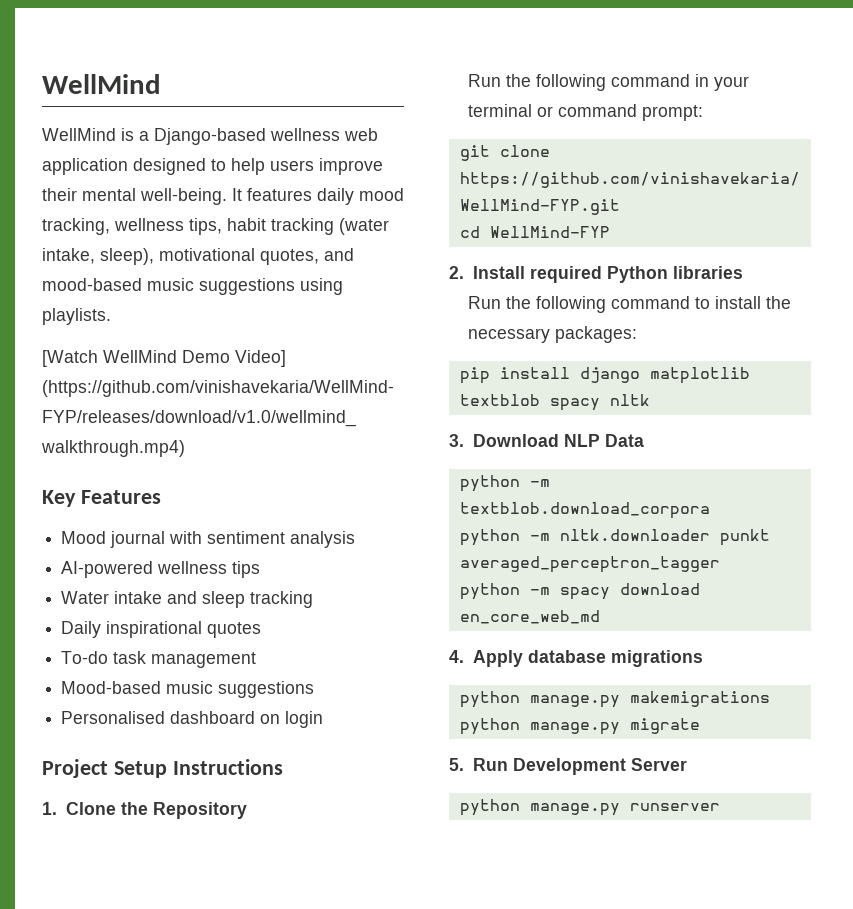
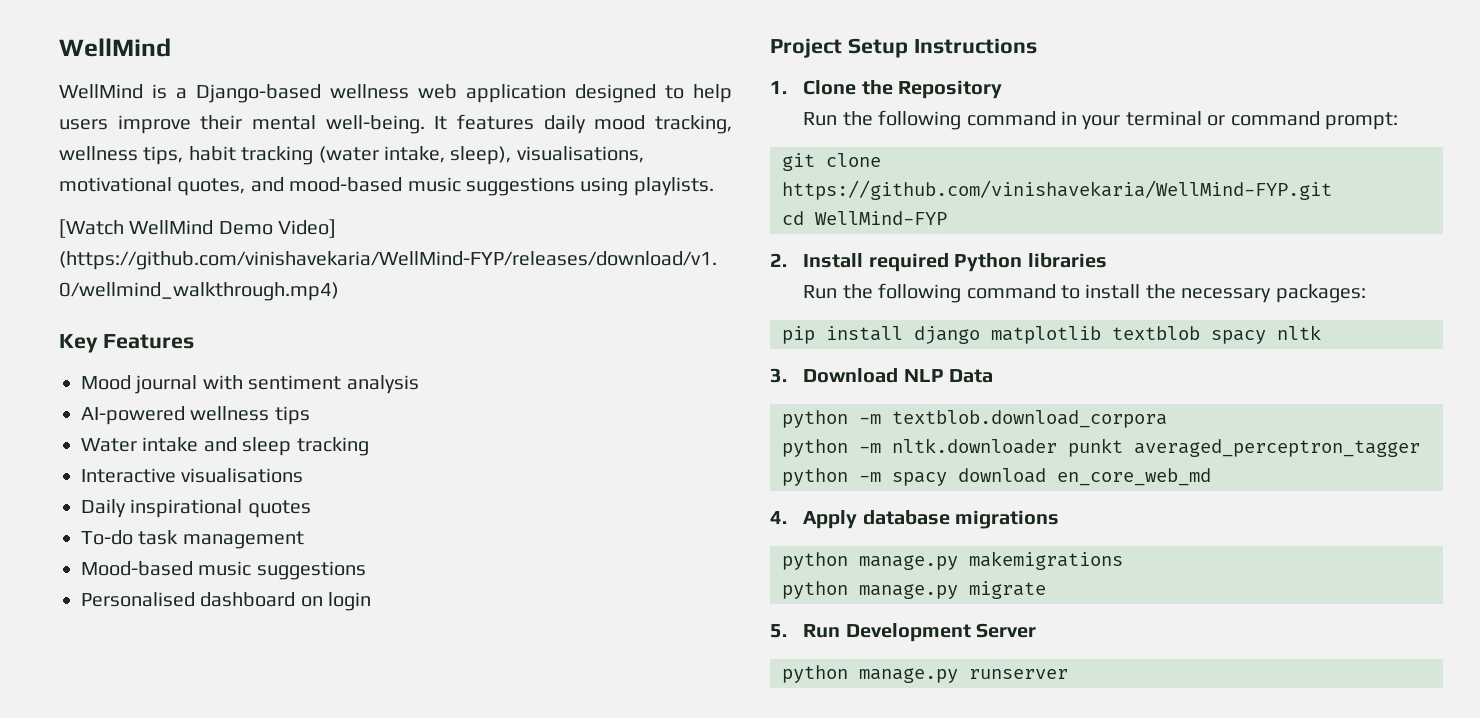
- It features daily mood tracking, wellness tips, habit tracking (water intake, sleep), motivational quotes, and mood-based music suggestions using playlists.
+ It features daily mood tracking, wellness tips, habit tracking (water intake, sleep), visualisations, motivational quotes, and mood-based music suggestions using playlists.
+ Interactive visualisations

